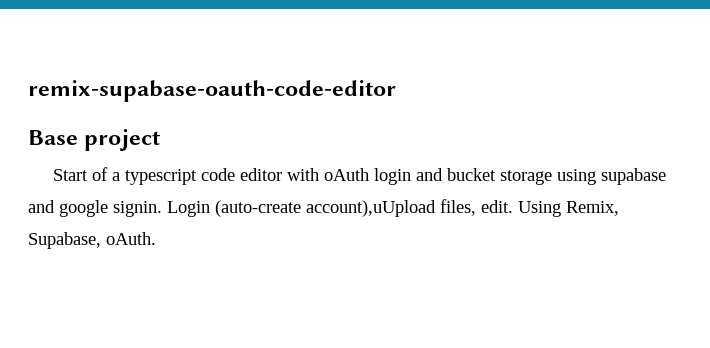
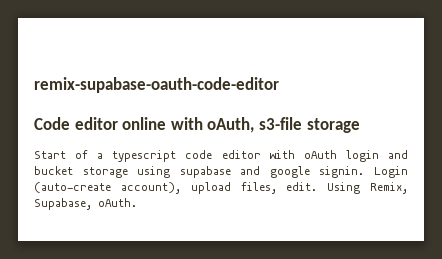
- Base project
+ Code editor online with oAuth, s3-file storage
- Login (auto-create account),uUpload files, edit.
+ Login (auto-create account), upload files, edit.

